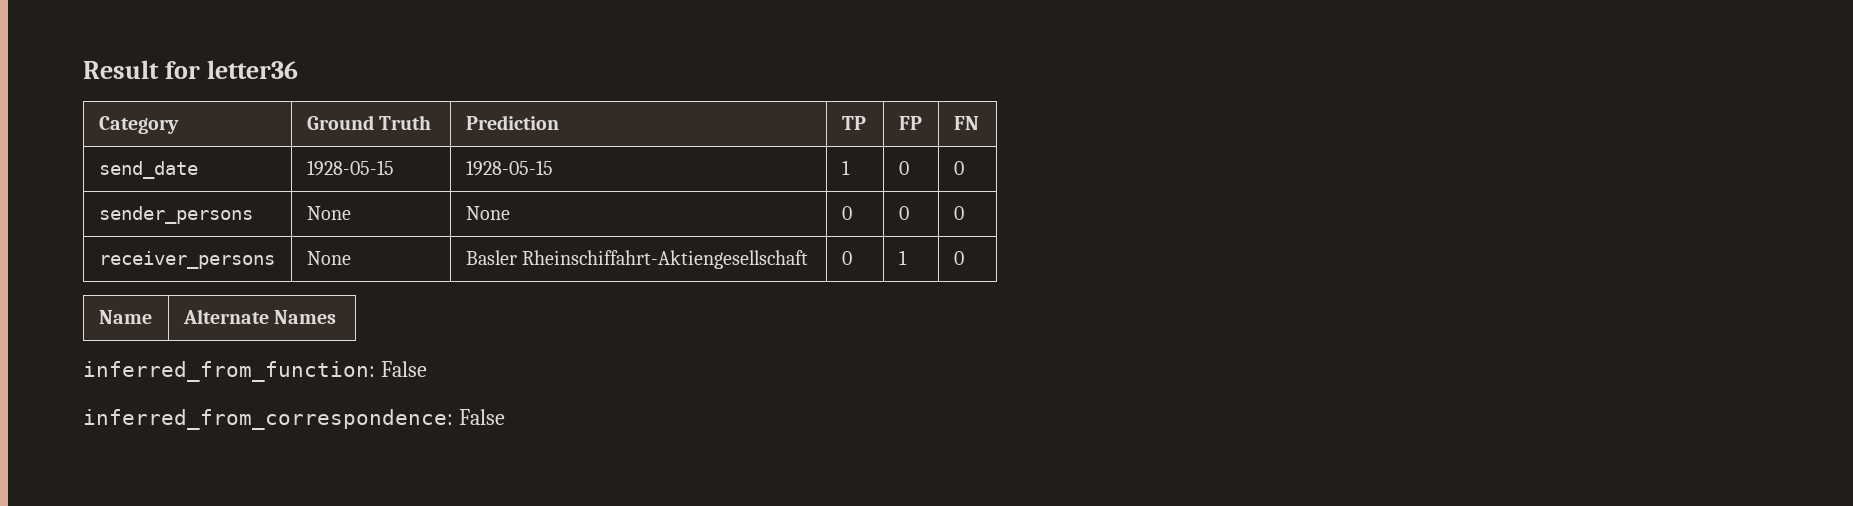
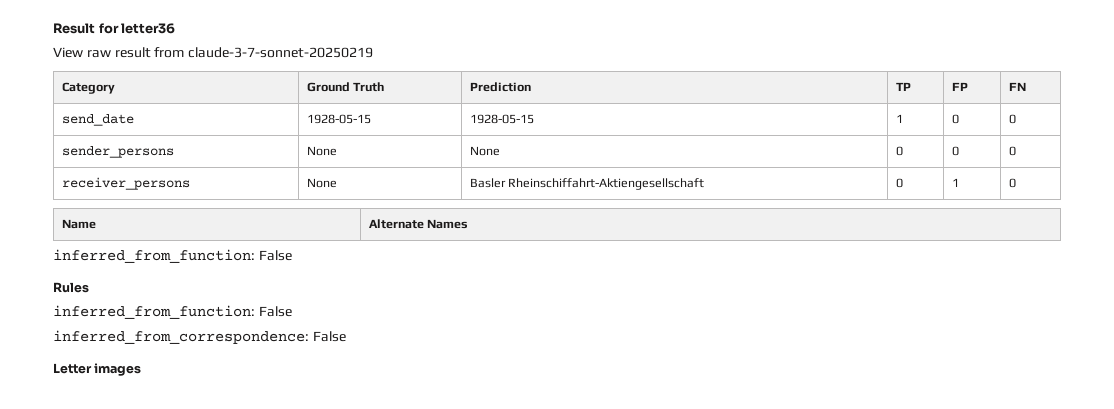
+ View raw result from claude-3-7-sonnet-20250219
+ Rules
+ inferred_from_function: False
+ Letter images

